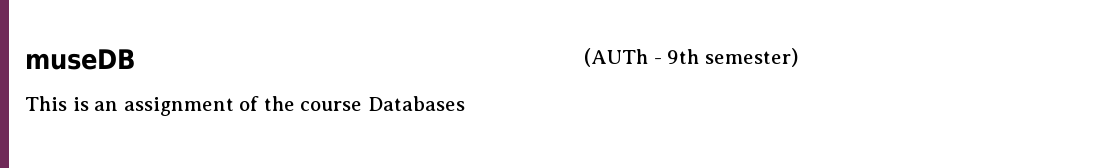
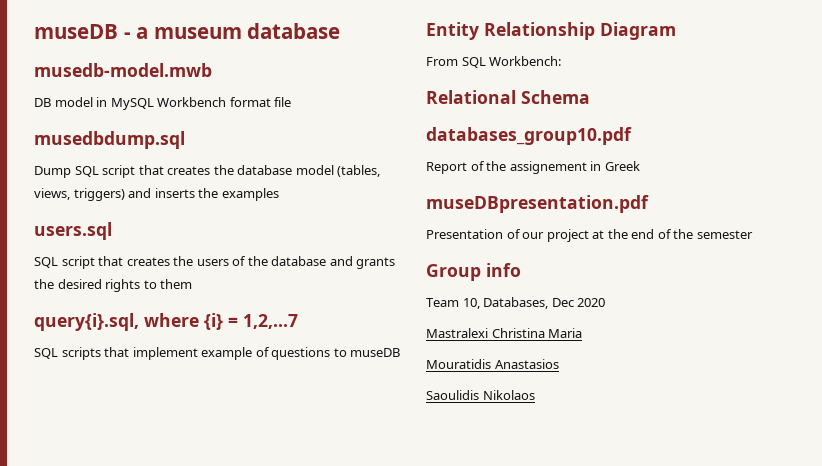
- museDB
- This is an assignment of the course Databases (AUTh - 9th semester)
+ museDB - a museum database
+ musedb-model.mwb
+ DB model in MySQL Workbench format file
+ musedbdump.sql
+ Dump SQL script that creates the database model (tables, views, triggers) and inserts the examples
+ users.sql
+ SQL script that creates the users of the database and grants the desired rights to them
+ query{i}.sql, where {i} = 1,2,...7
+ SQL scripts that implement example of questions to museDB
+ Entity Relationship Diagram
+ From SQL Workbench:
+ Relational Schema
+ databases_group10.pdf
+ Report of the assignement in Greek
+ museDBpresentation.pdf
+ Presentation of our project at the end of the semester
+ Group info
+ Team 10, Databases, Dec 2020
+ Mastralexi Christina Maria
+ Mouratidis Anastasios
+ Saoulidis Nikolaos

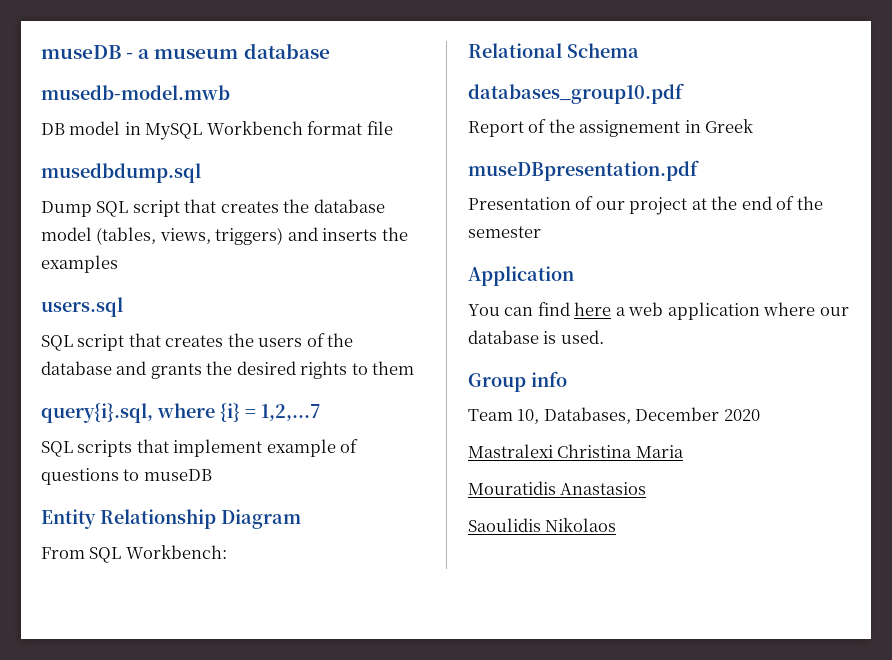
+ Application
+ You can find here a web application where our database is used.
- Team 10, Databases, Dec 2020
+ Team 10, Databases, December 2020

